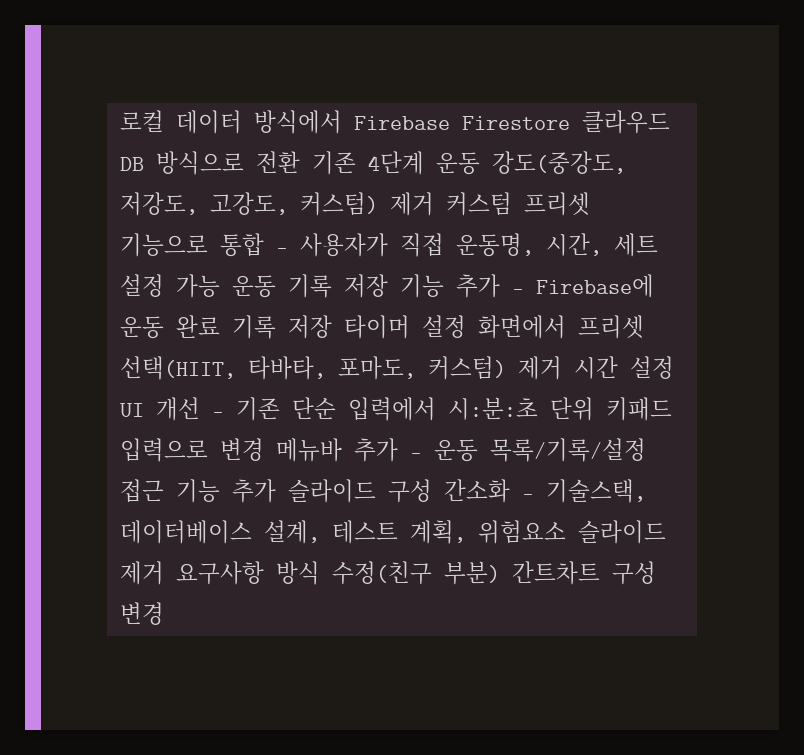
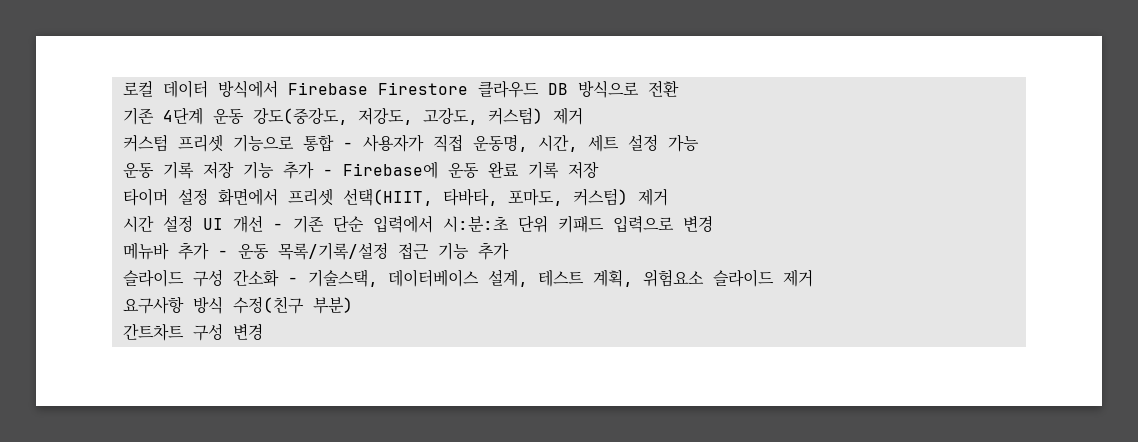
- 로컬 데이터 방식에서 Firebase Firestore 클라우드 DB 방식으로 전환 기존 4단계 운동 강도(중강도, 저강도, 고강도, 커스텀) 제거 커스텀 프리셋 기능으로 통합 - 사용자가 직접 운동명, 시간, 세트 설정 가능 운동 기록 저장 기능 추가 - Firebase에 운동 완료 기록 저장 타이머 설정 화면에서 프리셋 선택(HIIT, 타바타, 포마도, 커스텀) 제거 시간 설정 UI 개선 - 기존 단순 입력에서 시:분:초 단위 키패드 입력으로 변경 메뉴바 추가 - 운동 목록/기록/설정 접근 기능 추가 슬라이드 구성 간소화 - 기술스택, 데이터베이스 설계, 테스트 계획, 위험요소 슬라이드 제거 요구사항 방식 수정(친구 부분) 간트차트 구성 변경
+ 로컬 데이터 방식에서 Firebase Firestore 클라우드 DB 방식으로 전환
+ 기존 4단계 운동 강도(중강도, 저강도, 고강도, 커스텀) 제거
+ 커스텀 프리셋 기능으로 통합 - 사용자가 직접 운동명, 시간, 세트 설정 가능
+ 운동 기록 저장 기능 추가 - Firebase에 운동 완료 기록 저장
+ 타이머 설정 화면에서 프리셋 선택(HIIT, 타바타, 포마도, 커스텀) 제거
+ 시간 설정 UI 개선 - 기존 단순 입력에서 시:분:초 단위 키패드 입력으로 변경
+ 메뉴바 추가 - 운동 목록/기록/설정 접근 기능 추가
+ 슬라이드 구성 간소화 - 기술스택, 데이터베이스 설계, 테스트 계획, 위험요소 슬라이드 제거
+ 요구사항 방식 수정(친구 부분)
+ 간트차트 구성 변경

